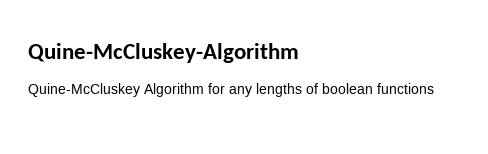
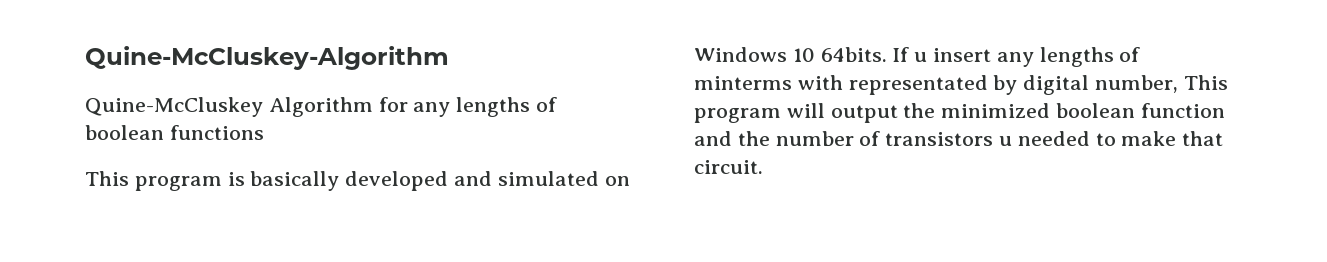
+ This program is basically developed and simulated on Windows 10 64bits. If u insert any lengths of minterms with representated by digital number, This program will output the minimized boolean function and the number of transistors u needed to make that circuit.

